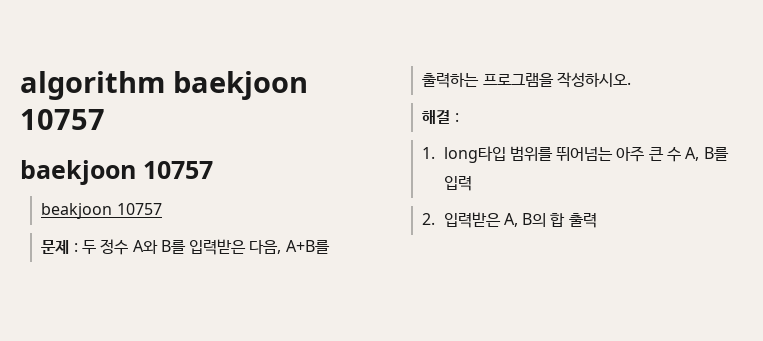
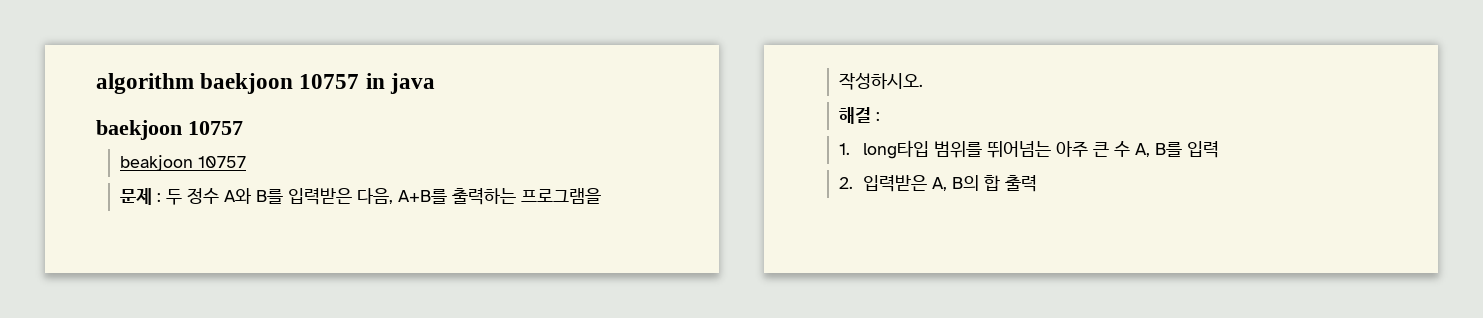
- algorithm baekjoon 10757
+ algorithm baekjoon 10757 in java

